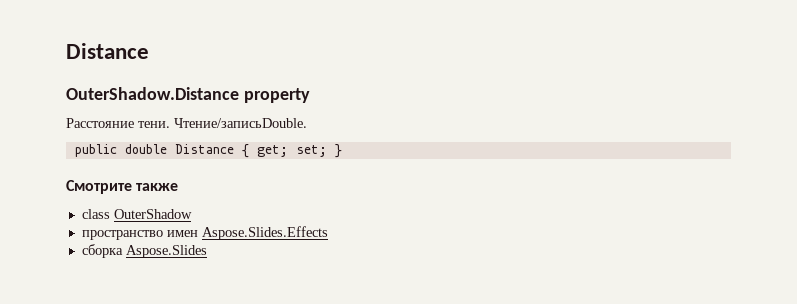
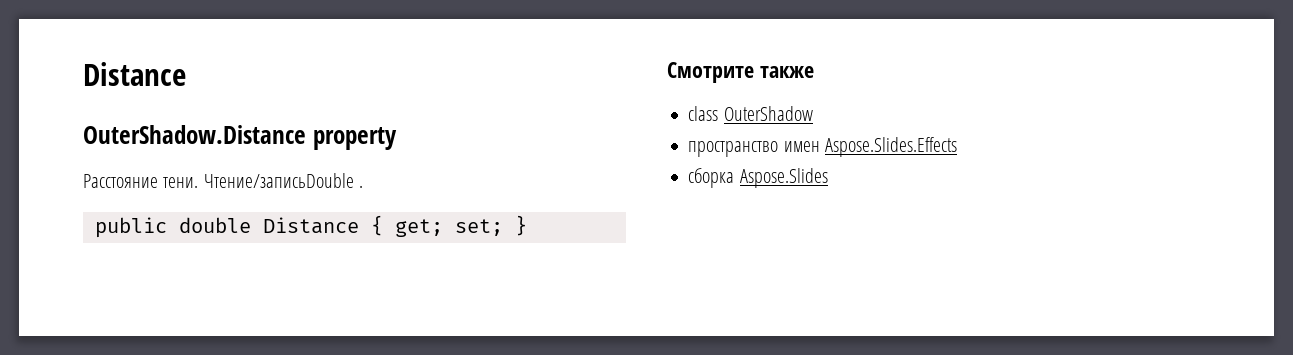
- Чтение/записьDouble.
+ Чтение/записьDouble .

